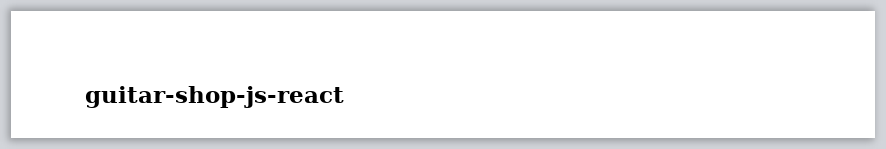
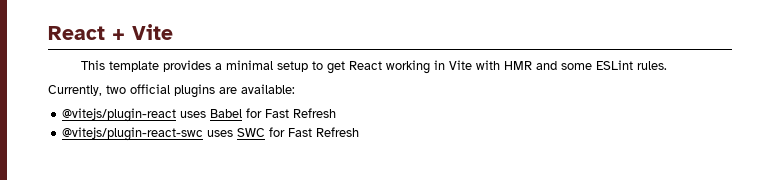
- guitar-shop-js-react
+ React + Vite
+ This template provides a minimal setup to get React working in Vite with HMR and some ESLint rules.
+ Currently, two official plugins are available:
+ @vitejs/plugin-react uses Babel for Fast Refresh
+ @vitejs/plugin-react-swc uses SWC for Fast Refresh

